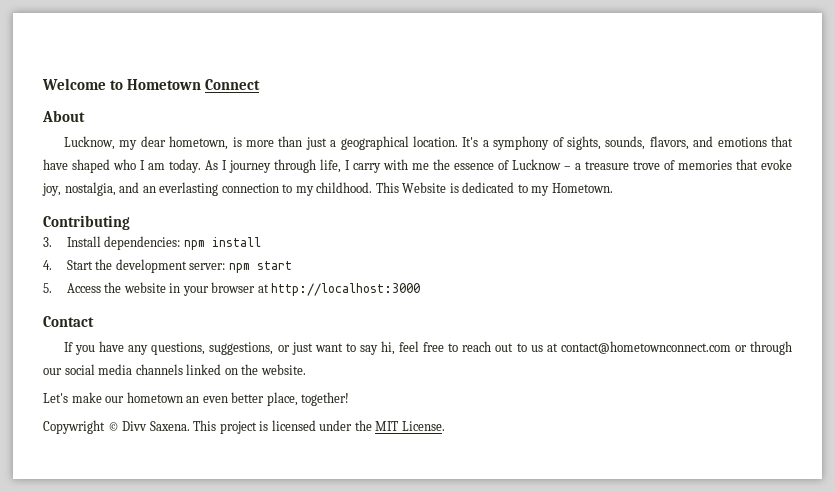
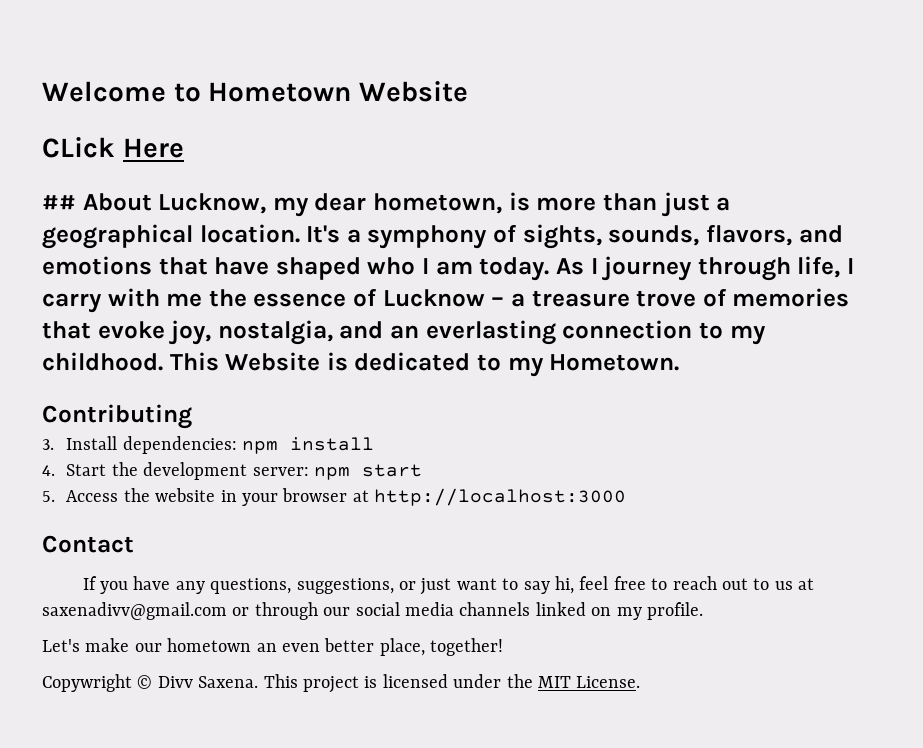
- Welcome to Hometown Connect
- About
- Lucknow, my dear hometown, is more than just a geographical location.
+ Welcome to Hometown Website
+ CLick Here
+ ## About Lucknow, my dear hometown, is more than just a geographical location.
- If you have any questions, suggestions, or just want to say hi, feel free to reach out to us at contact@hometownconnect.com or through our social media channels linked on the website.
+ If you have any questions, suggestions, or just want to say hi, feel free to reach out to us at saxenadivv@gmail.com or through our social media channels linked on my profile.

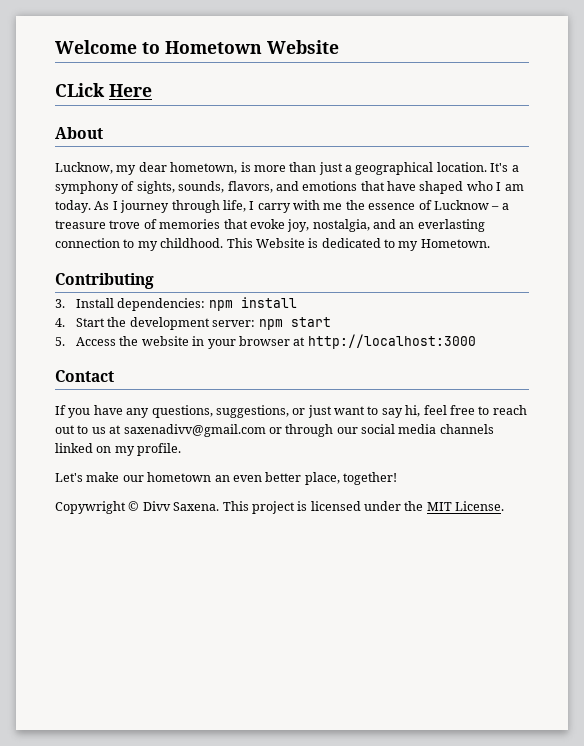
- ## About Lucknow, my dear hometown, is more than just a geographical location.
+ About
+ Lucknow, my dear hometown, is more than just a geographical location.

